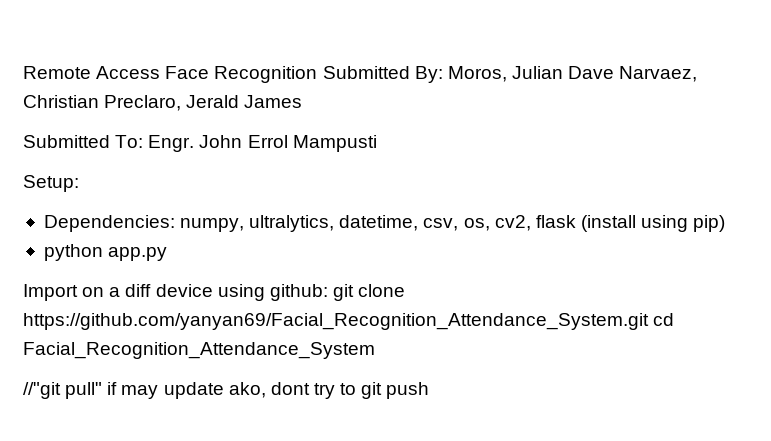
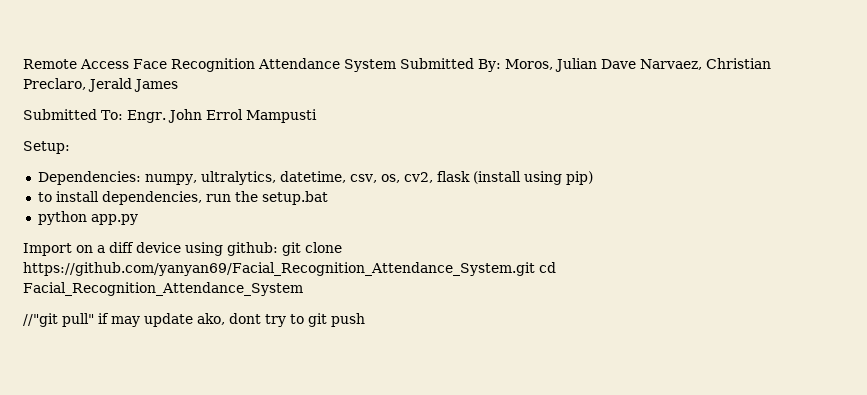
- Remote Access Face Recognition Submitted By: Moros, Julian Dave Narvaez, Christian Preclaro, Jerald James
+ Remote Access Face Recognition Attendance System Submitted By: Moros, Julian Dave Narvaez, Christian Preclaro, Jerald James
+ to install dependencies, run the setup.bat

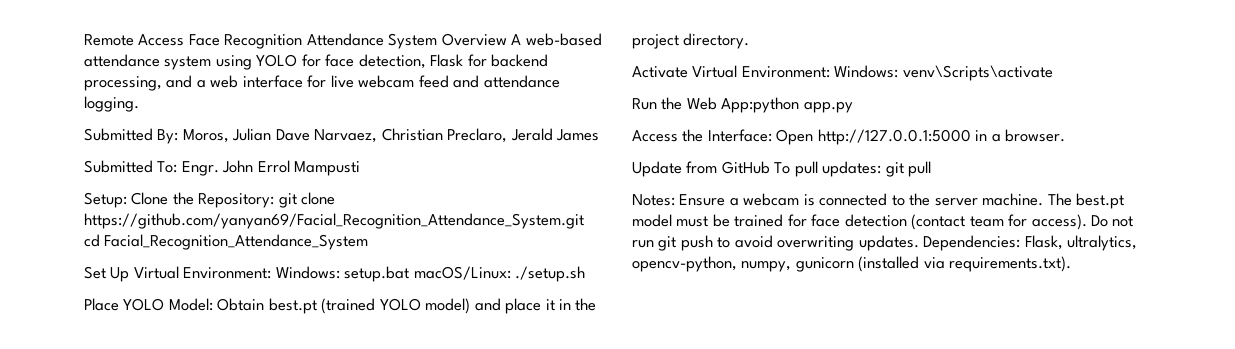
- Remote Access Face Recognition Attendance System Submitted By: Moros, Julian Dave Narvaez, Christian Preclaro, Jerald James
+ Remote Access Face Recognition Attendance System Overview A web-based attendance system using YOLO for face detection, Flask for backend processing, and a web interface for live webcam feed and attendance logging.
+ Submitted By: Moros, Julian Dave Narvaez, Christian Preclaro, Jerald James
- Setup:
- Dependencies: numpy, ultralytics, datetime, csv, os, cv2, flask (install using pip)
- to install dependencies, run the setup.bat
- python app.py
- Import on a diff device using github: git clone https://github.com/yanyan69/Facial_Recognition_Attendance_System.git cd Facial_Recognition_Attendance_System
+ Setup: Clone the Repository: git clone https://github.com/yanyan69/Facial_Recognition_Attendance_System.git cd Facial_Recognition_Attendance_System
- //"git pull" if may update ako, dont try to git push
+ Set Up Virtual Environment: Windows: setup.bat macOS/Linux: ./setup.sh
+ Place YOLO Model: Obtain best.pt (trained YOLO model) and place it in the project directory.
+ Activate Virtual Environment: Windows: venv\Scripts\activate
+ Run the Web App:python app.py
+ Access the Interface: Open http://127.0.0.1:5000 in a browser.
+ Update from GitHub To pull updates: git pull
+ Notes: Ensure a webcam is connected to the server machine. The best.pt model must be trained for face detection (contact team for access). Do not run git push to avoid overwriting updates. Dependencies: Flask, ultralytics, opencv-python, numpy, gunicorn (installed via requirements.txt).

